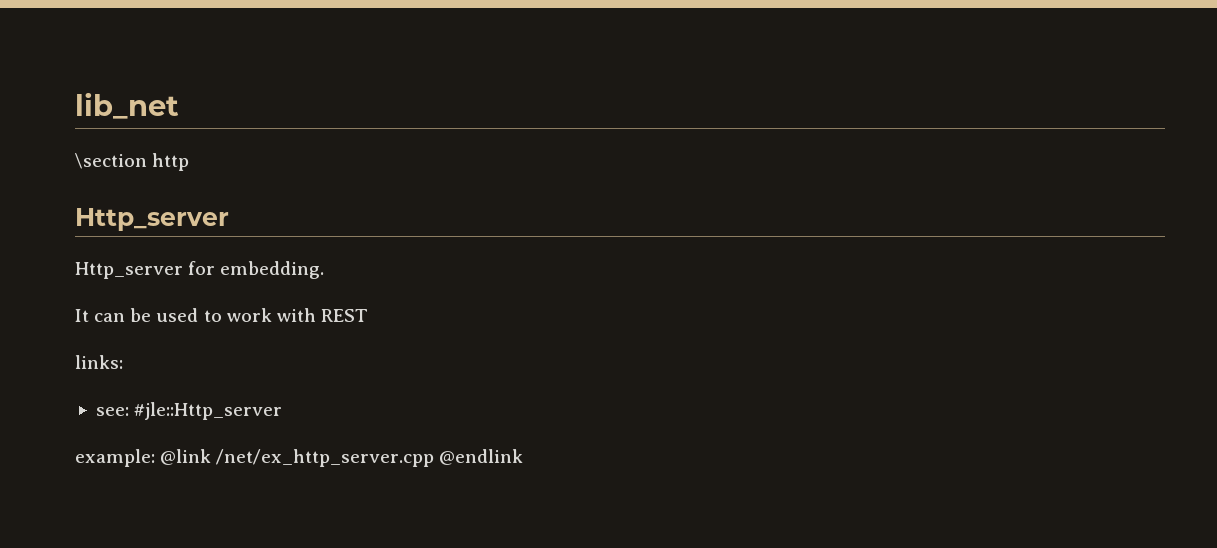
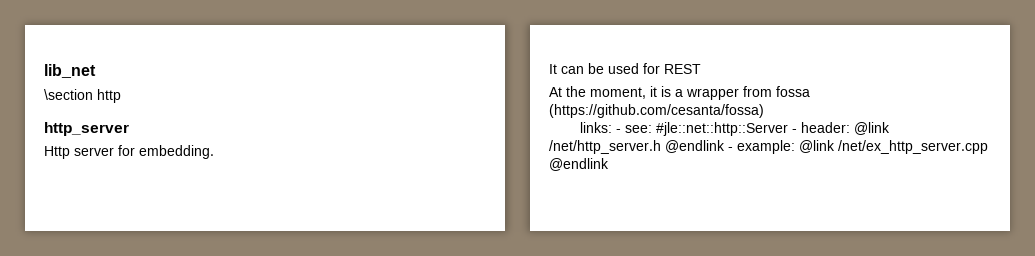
  \section http
- Http_server
- Http_server for embedding.
+ http_server
+ Http server for embedding.
- It can be used to work with REST
- links:
- see: #jle::Http_server
- example: @link /net/ex_http_server.cpp @endlink
+ It can be used for REST
+ At the moment, it is a wrapper from fossa (https://github.com/cesanta/fossa)
+ links: - see: #jle::net::http::Server - header: @link /net/http_server.h @endlink - example: @link /net/ex_http_server.cpp @endlink

